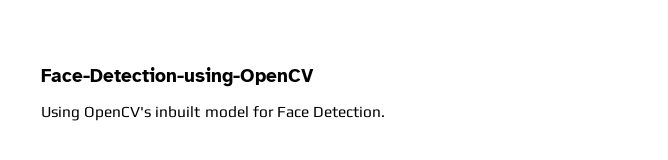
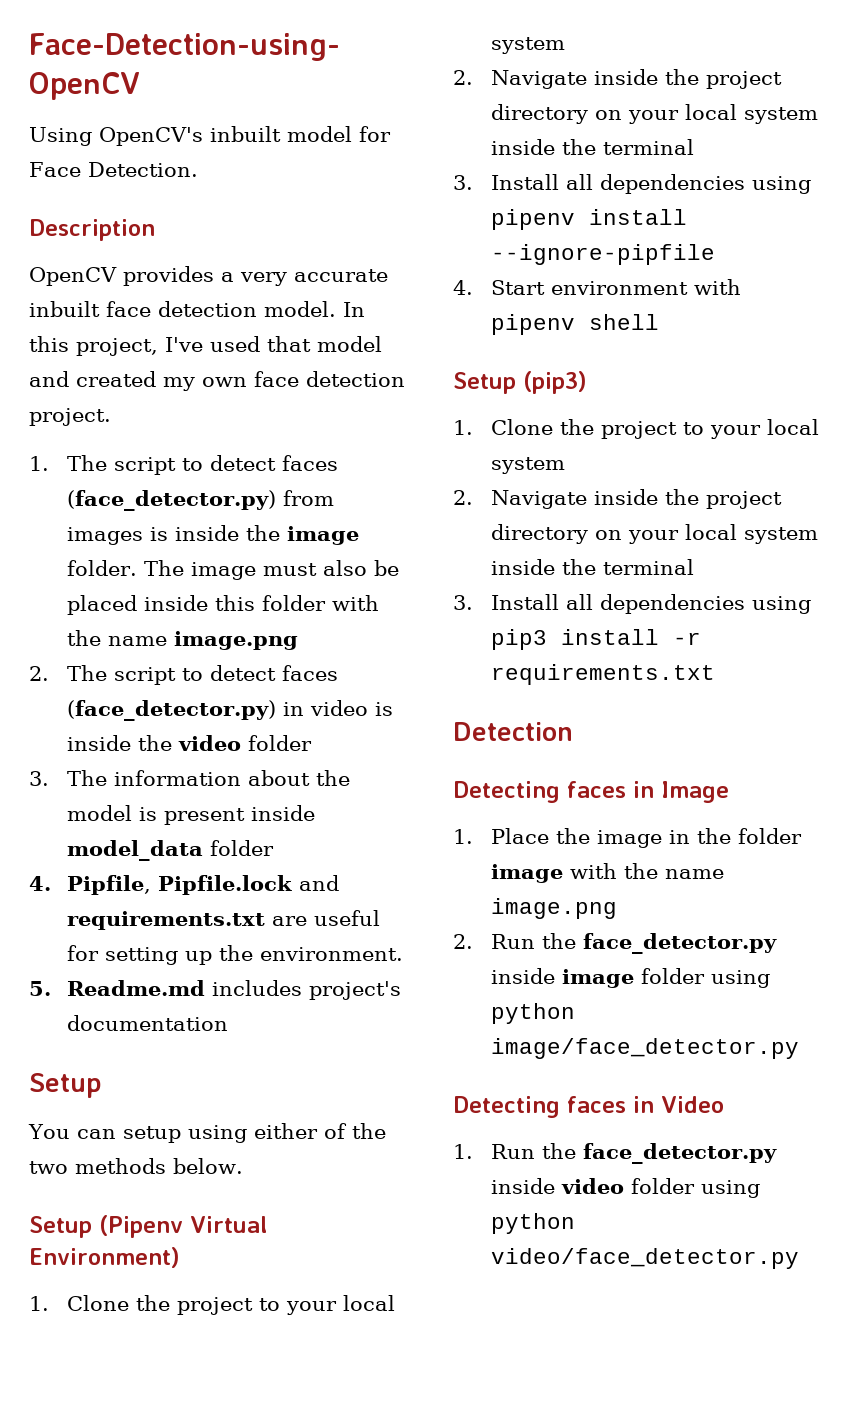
+ Description
+ OpenCV provides a very accurate inbuilt face detection model. In this project, I've used that model and created my own face detection project.
+ 1. The script to detect faces (face_detector.py) from images is inside the image folder. The image must also be placed inside this folder with the name image.png
+ 2. The script to detect faces (face_detector.py) in video is inside the video folder
+ 3. The information about the model is present inside model_data folder
+ 4. Pipfile, Pipfile.lock and requirements.txt are useful for setting up the environment.
+ 5. Readme.md includes project's documentation
+ Setup
+ You can setup using either of the two methods below.
+ Setup (Pipenv Virtual Environment)
+ 1. Clone the project to your local system
+ 2. Navigate inside the project directory on your local system inside the terminal
+ 3. Install all dependencies using pipenv install --ignore-pipfile
+ 4. Start environment with pipenv shell
+ Setup (pip3)
+ 1. Clone the project to your local system
+ 2. Navigate inside the project directory on your local system inside the terminal
+ 3. Install all dependencies using pip3 install -r requirements.txt
+ Detection
+ Detecting faces in Image
+ 1. Place the image in the folder image with the name image.png
+ 2. Run the face_detector.py inside image folder using python image/face_detector.py
+ Detecting faces in Video
+ 1. Run the face_detector.py inside video folder using python video/face_detector.py

